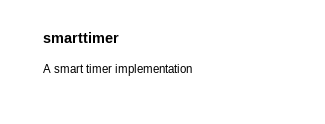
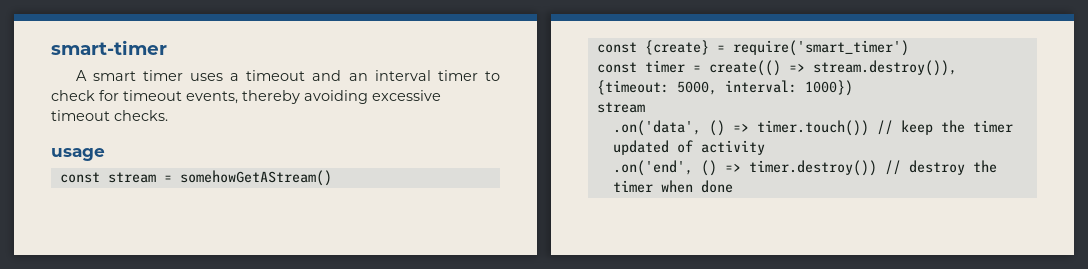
- smarttimer
+ smart-timer
- A smart timer implementation
+ A smart timer uses a timeout and an interval timer to check for timeout events, thereby avoiding excessive timeout checks.
+ usage
+ const stream = somehowGetAStream()
+ const {create} = require('smart_timer')
+ const timer = create(() => stream.destroy()), {timeout: 5000, interval: 1000})
+ stream
+ .on('data', () => timer.touch()) // keep the timer updated of activity
+ .on('end', () => timer.destroy()) // destroy the timer when done

